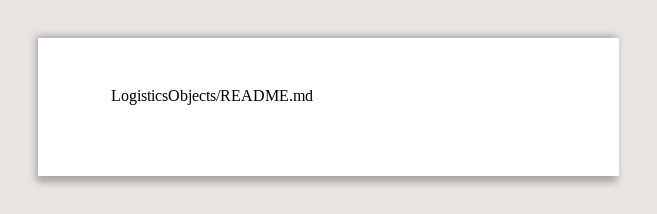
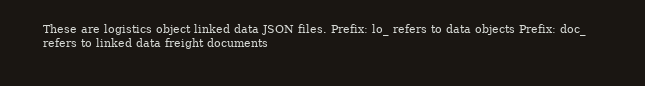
- LogisticsObjects/README.md
+ These are logistics object linked data JSON files. Prefix: lo_ refers to data objects Prefix: doc_ refers to linked data freight documents

